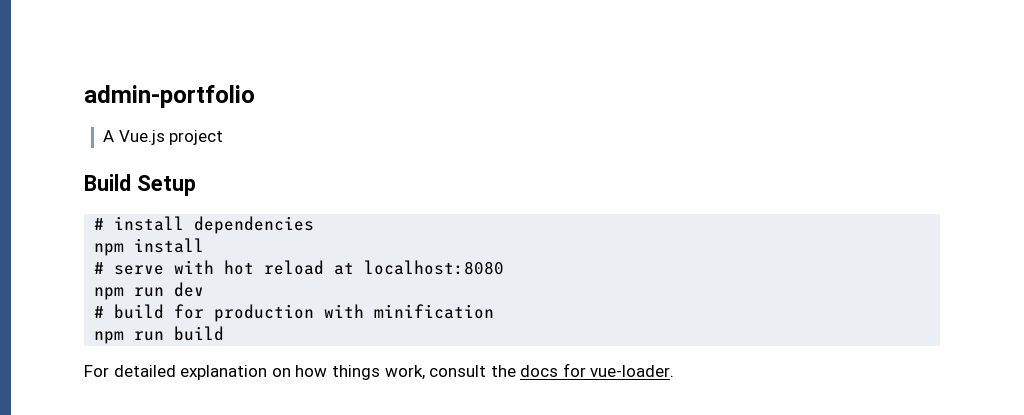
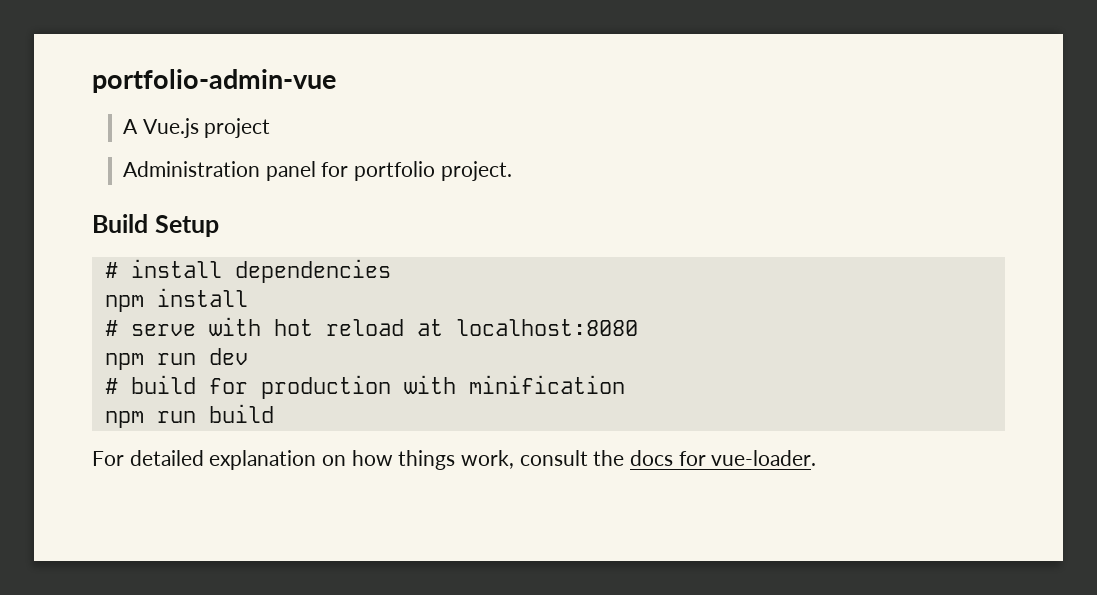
- admin-portfolio
+ portfolio-admin-vue
+ Administration panel for portfolio project.

